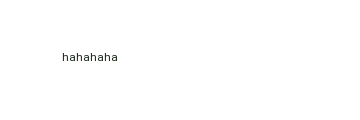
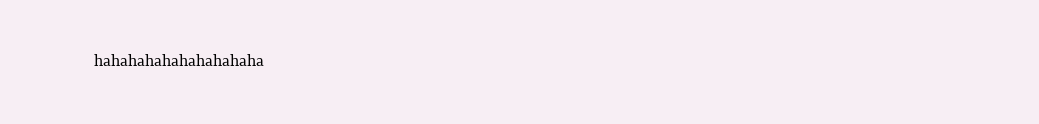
- hahahaha
+ hahahahahahahahahaha

